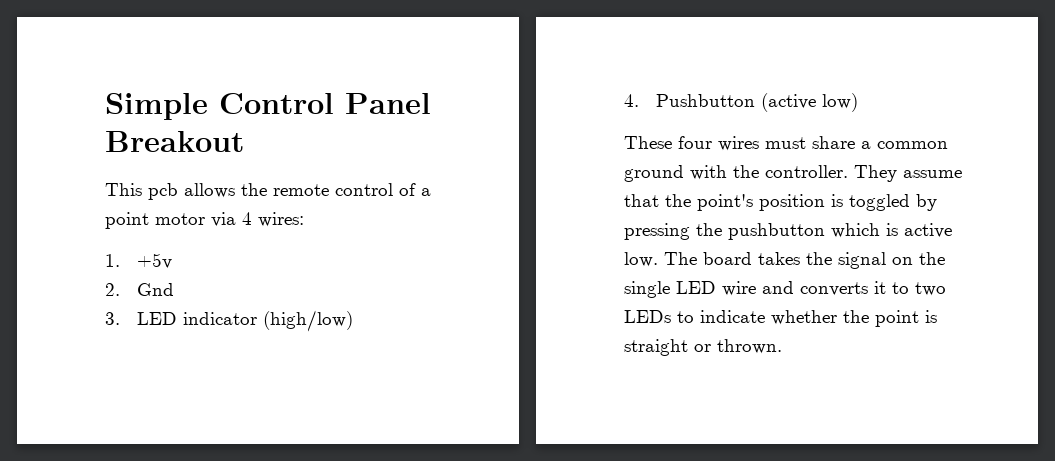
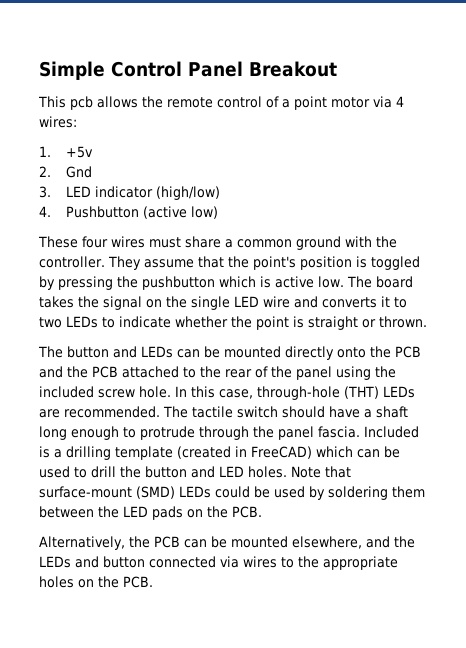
+ The button and LEDs can be mounted directly onto the PCB and the PCB attached to the rear of the panel using the included screw hole. In this case, through-hole (THT) LEDs are recommended. The tactile switch should have a shaft long enough to protrude through the panel fascia. Included is a drilling template (created in FreeCAD) which can be used to drill the button and LED holes. Note that surface-mount (SMD) LEDs could be used by soldering them between the LED pads on the PCB.
+ Alternatively, the PCB can be mounted elsewhere, and the LEDs and button connected via wires to the appropriate holes on the PCB.

